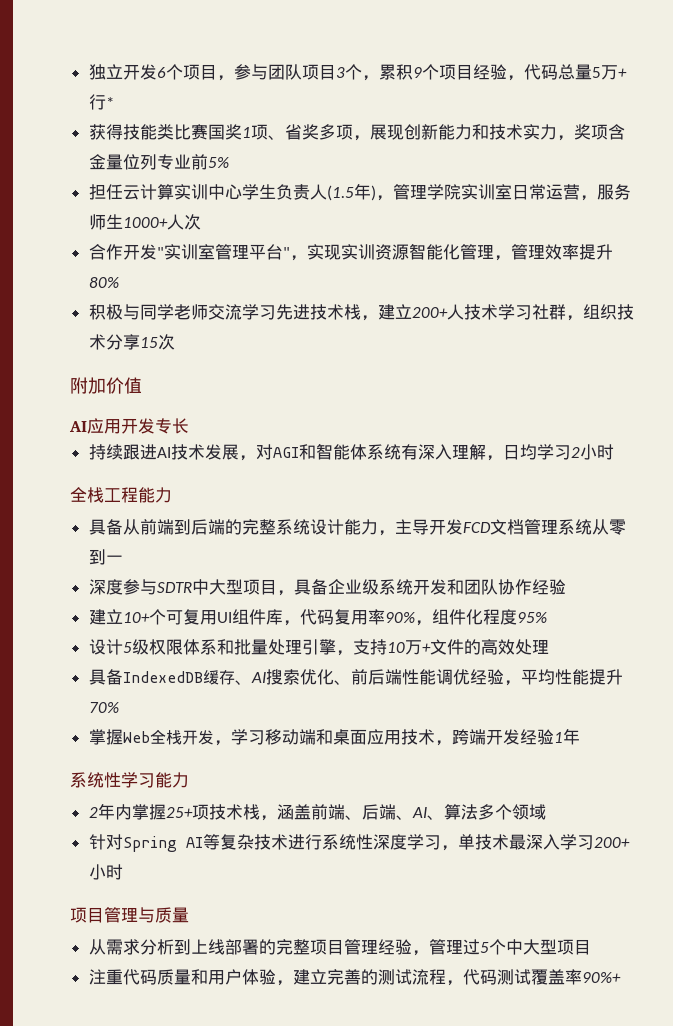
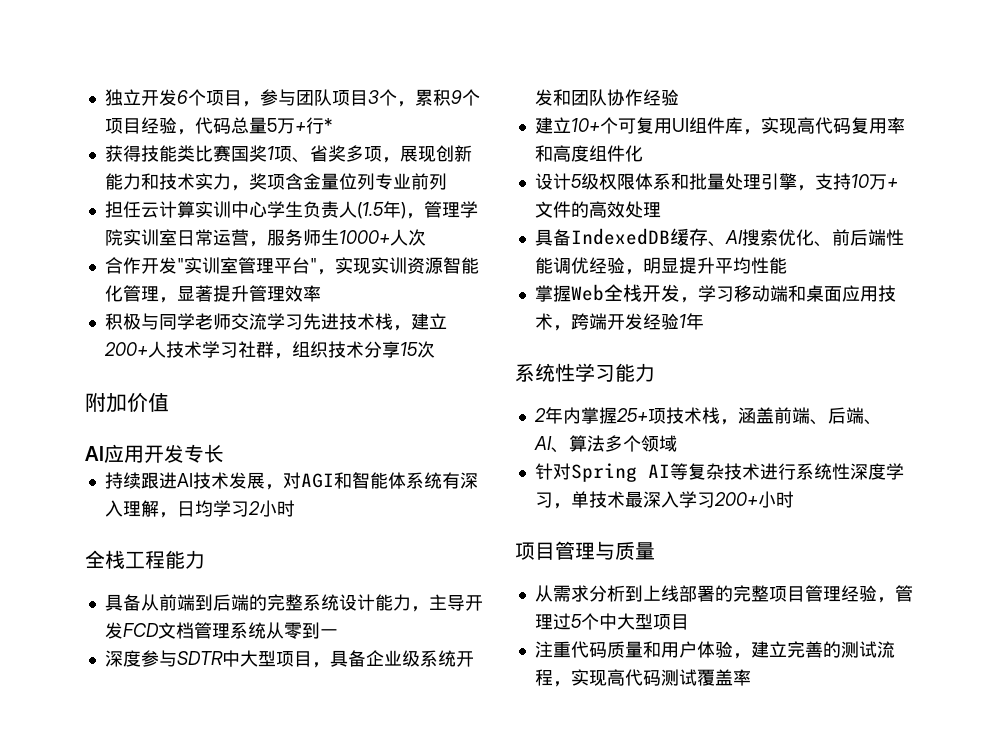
- 获得技能类比赛国奖1项、省奖多项，展现创新能力和技术实力，奖项含金量位列专业前5%
+ 获得技能类比赛国奖1项、省奖多项，展现创新能力和技术实力，奖项含金量位列专业前列
- 合作开发"实训室管理平台"，实现实训资源智能化管理，管理效率提升80%
+ 合作开发"实训室管理平台"，实现实训资源智能化管理，显著提升管理效率
- 建立10+个可复用UI组件库，代码复用率90%，组件化程度95%
+ 建立10+个可复用UI组件库，实现高代码复用率和高度组件化
- 具备IndexedDB缓存、AI搜索优化、前后端性能调优经验，平均性能提升70%
+ 具备IndexedDB缓存、AI搜索优化、前后端性能调优经验，明显提升平均性能
- 注重代码质量和用户体验，建立完善的测试流程，代码测试覆盖率90%+
+ 注重代码质量和用户体验，建立完善的测试流程，实现高代码测试覆盖率

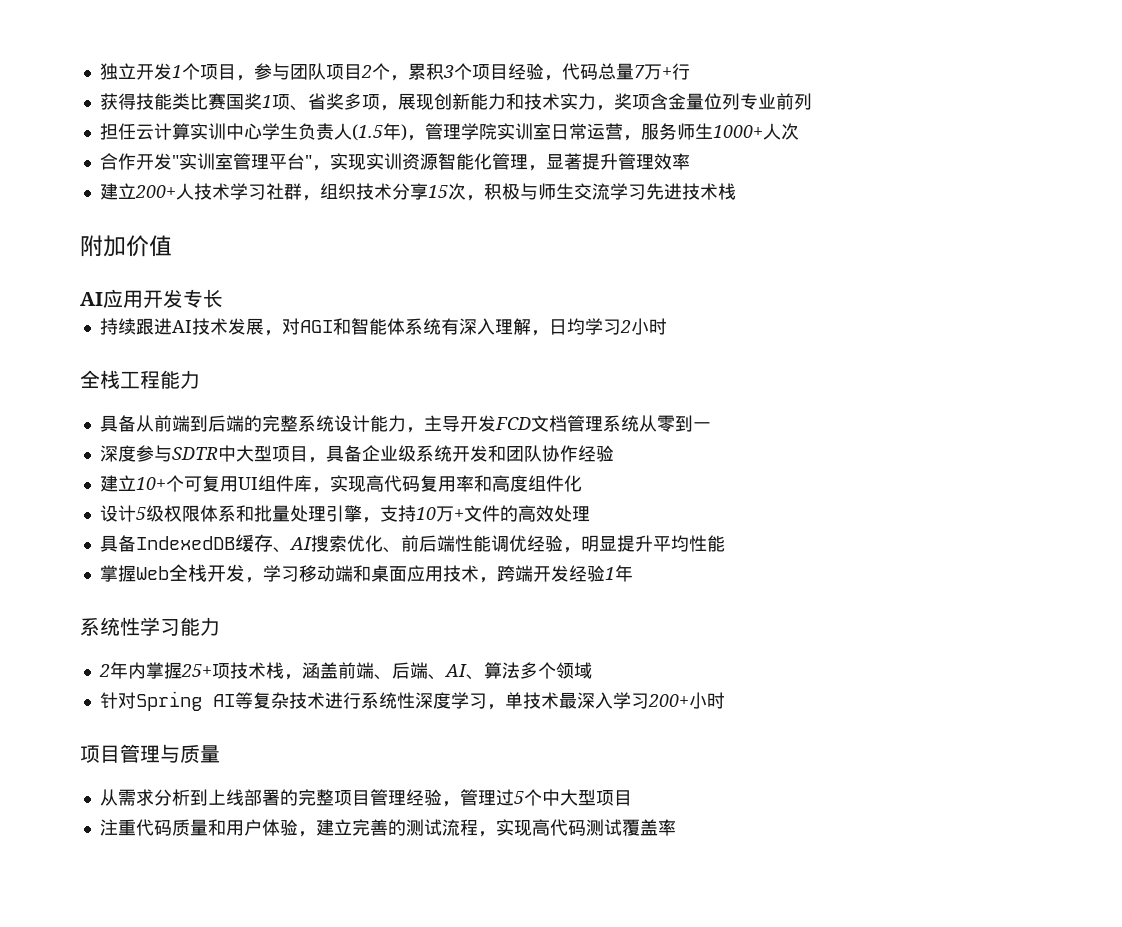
- 独立开发6个项目，参与团队项目3个，累积9个项目经验，代码总量5万+行*
+ 独立开发1个项目，参与团队项目2个，累积3个项目经验，代码总量7万+行
- 积极与同学老师交流学习先进技术栈，建立200+人技术学习社群，组织技术分享15次
+ 建立200+人技术学习社群，组织技术分享15次，积极与师生交流学习先进技术栈

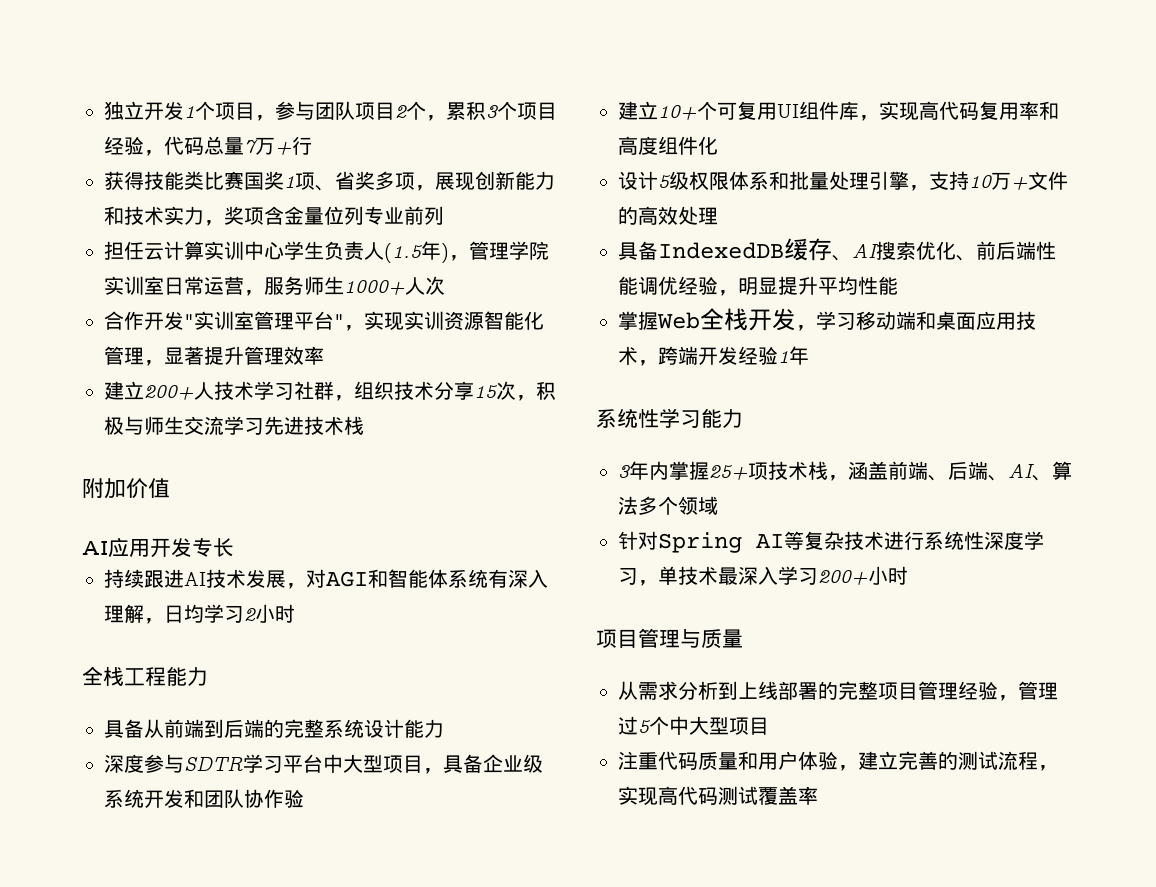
- 具备从前端到后端的完整系统设计能力，主导开发FCD文档管理系统从零到一
+ 具备从前端到后端的完整系统设计能力
- 深度参与SDTR中大型项目，具备企业级系统开发和团队协作经验
+ 深度参与SDTR学习平台中大型项目，具备企业级系统开发和团队协作验
- 2年内掌握25+项技术栈，涵盖前端、后端、AI、算法多个领域
+ 3年内掌握25+项技术栈，涵盖前端、后端、AI、算法多个领域

